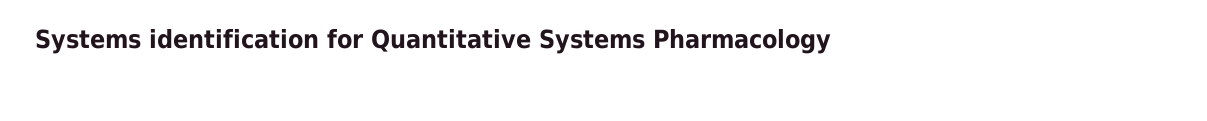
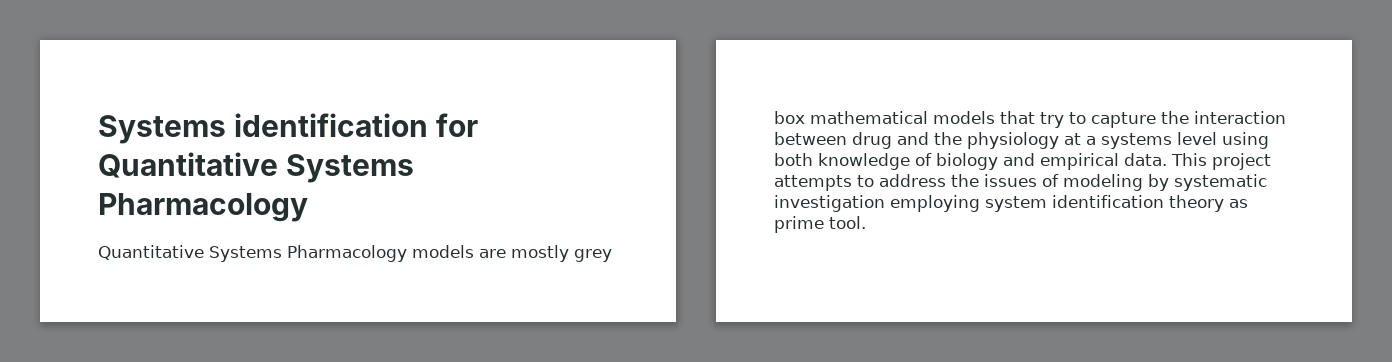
+ Quantitative Systems Pharmacology models are mostly grey box mathematical models that try to capture the interaction between drug and the physiology at a systems level using both knowledge of biology and empirical data. This project attempts to address the issues of modeling by systematic investigation employing system identification theory as prime tool.

